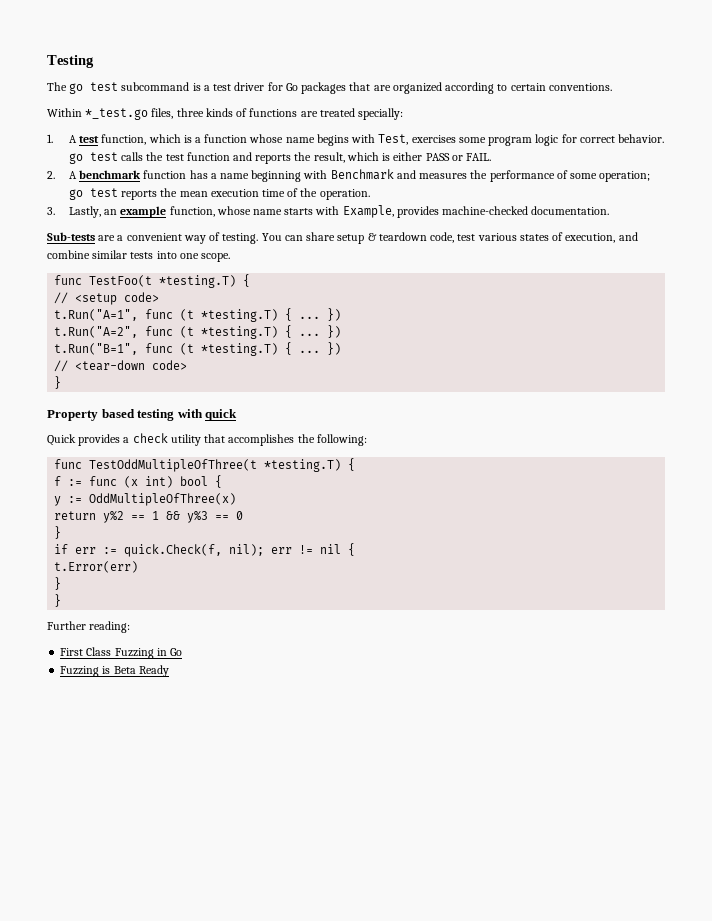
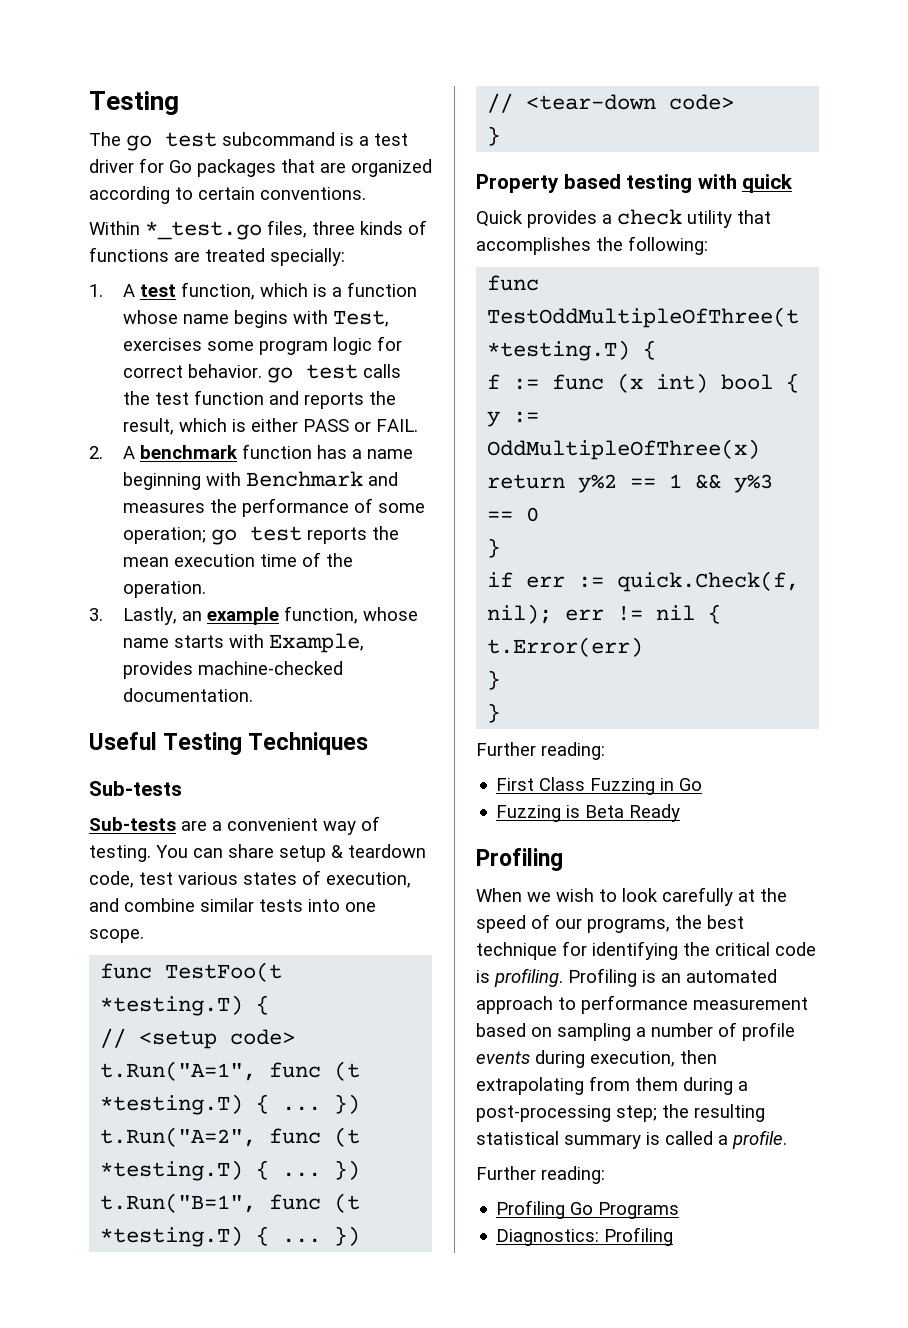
+ Useful Testing Techniques
+ Sub-tests
  Fuzzing is Beta Ready
+ Profiling
+ When we wish to look carefully at the speed of our programs, the best technique for identifying the critical code is profiling. Profiling is an automated approach to performance measurement based on sampling a number of profile events during execution, then extrapolating from them during a post-processing step; the resulting statistical summary is called a profile.
+ Further reading:
+ Profiling Go Programs
+ Diagnostics: Profiling

